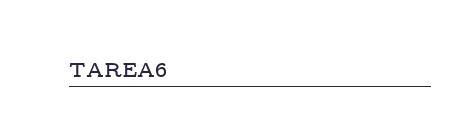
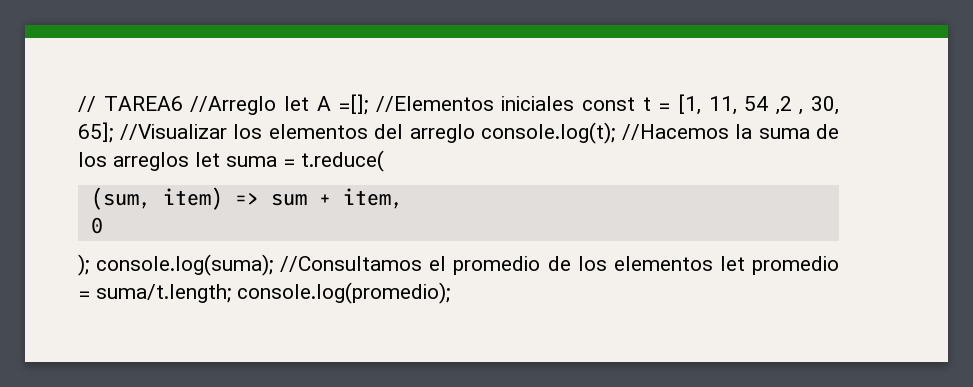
- TAREA6
+ // TAREA6 //Arreglo let A =[]; //Elementos iniciales const t = [1, 11, 54 ,2 , 30, 65]; //Visualizar los elementos del arreglo console.log(t); //Hacemos la suma de los arreglos let suma = t.reduce(
+ (sum, item) => sum + item,
+ 0
+ ); console.log(suma); //Consultamos el promedio de los elementos let promedio = suma/t.length; console.log(promedio);

